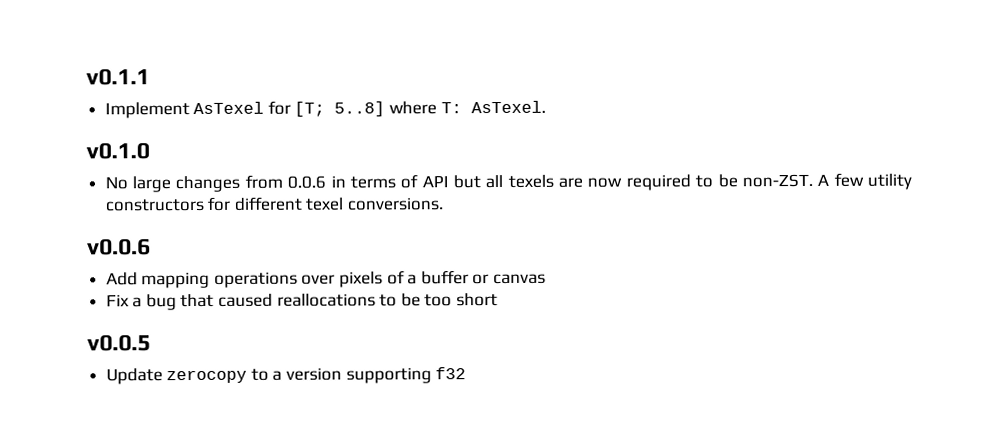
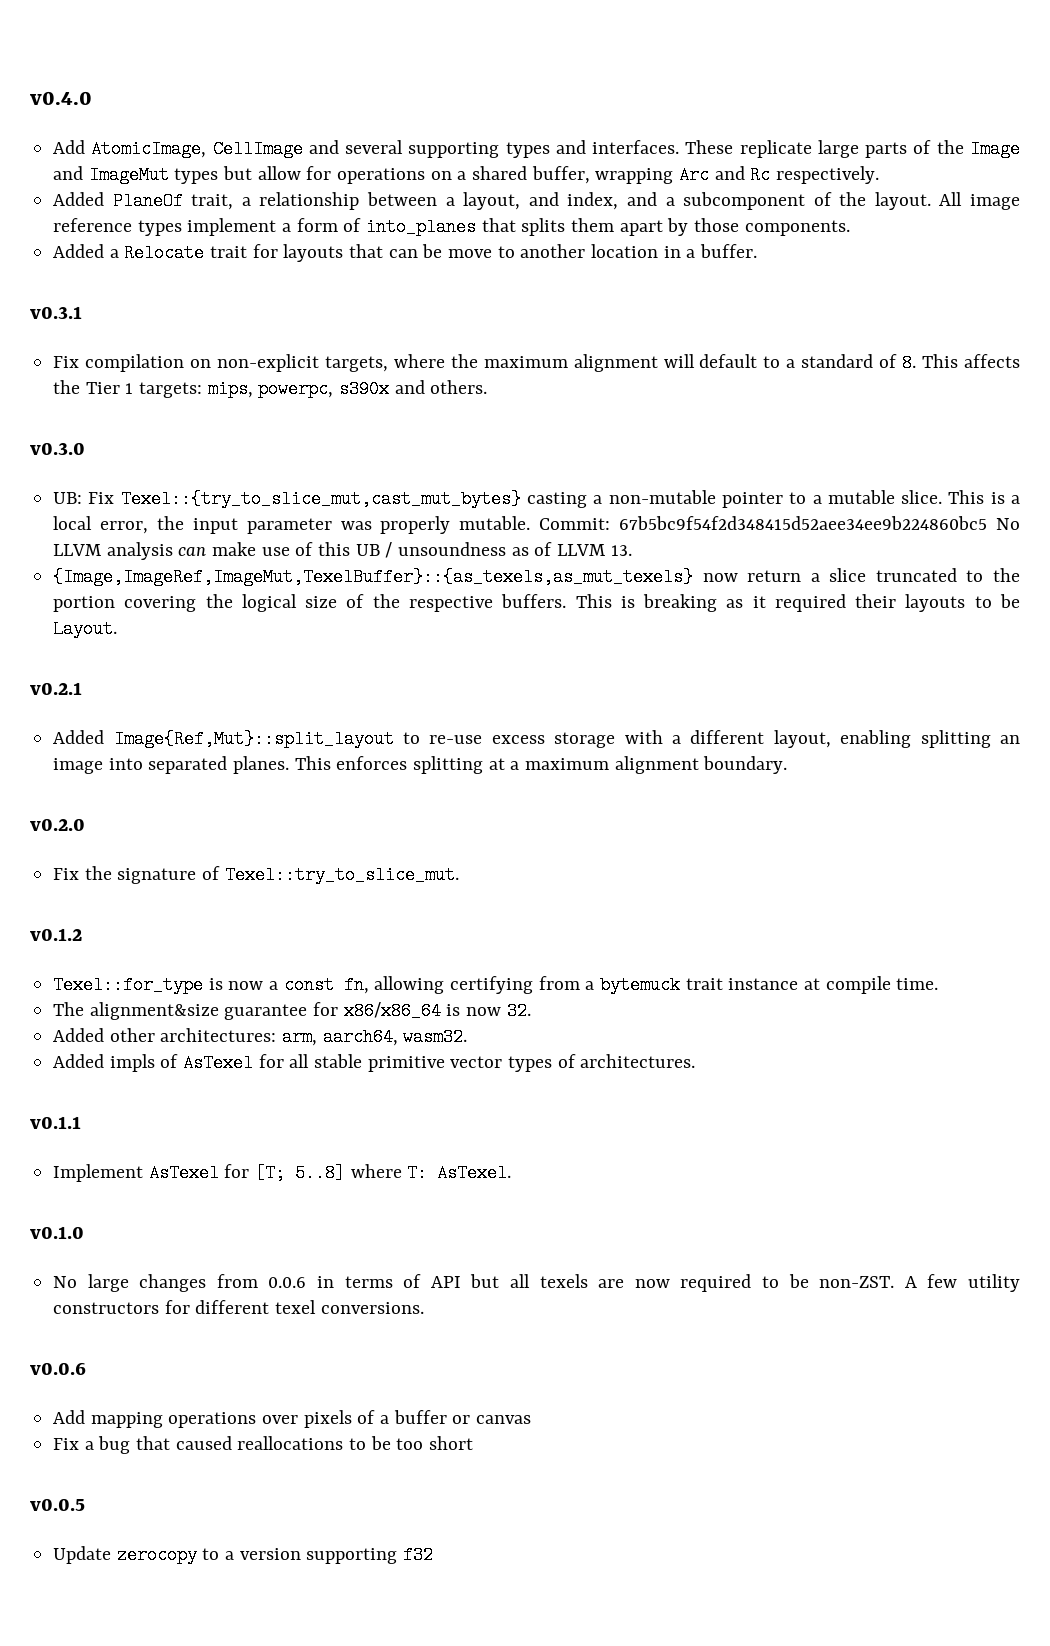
+ v0.4.0
+ Add AtomicImage, CellImage and several supporting types and interfaces. These replicate large parts of the Image and ImageMut types but allow for operations on a shared buffer, wrapping Arc and Rc respectively.
+ Added PlaneOf trait, a relationship between a layout, and index, and a subcomponent of the layout. All image reference types implement a form of into_planes that splits them apart by those components.
+ Added a Relocate trait for layouts that can be move to another location in a buffer.
+ v0.3.1
+ Fix compilation on non-explicit targets, where the maximum alignment will default to a standard of 8. This affects the Tier 1 targets: mips, powerpc, s390x and others.
+ v0.3.0
+ UB: Fix Texel::{try_to_slice_mut,cast_mut_bytes} casting a non-mutable pointer to a mutable slice. This is a local error, the input parameter was properly mutable. Commit: 67b5bc9f54f2d348415d52aee34ee9b224860bc5 No LLVM analysis can make use of this UB / unsoundness as of LLVM 13.
+ {Image,ImageRef,ImageMut,TexelBuffer}::{as_texels,as_mut_texels} now return a slice truncated to the portion covering the logical size of the respective buffers. This is breaking as it required their layouts to be Layout.
+ v0.2.1
+ Added Image{Ref,Mut}::split_layout to re-use excess storage with a different layout, enabling splitting an image into separated planes. This enforces splitting at a maximum alignment boundary.
+ v0.2.0
+ Fix the signature of Texel::try_to_slice_mut.
+ v0.1.2
+ Texel::for_type is now a const fn, allowing certifying from a bytemuck trait instance at compile time.
+ The alignment&size guarantee for x86/x86_64 is now 32.
+ Added other architectures: arm, aarch64, wasm32.
+ Added impls of AsTexel for all stable primitive vector types of architectures.

